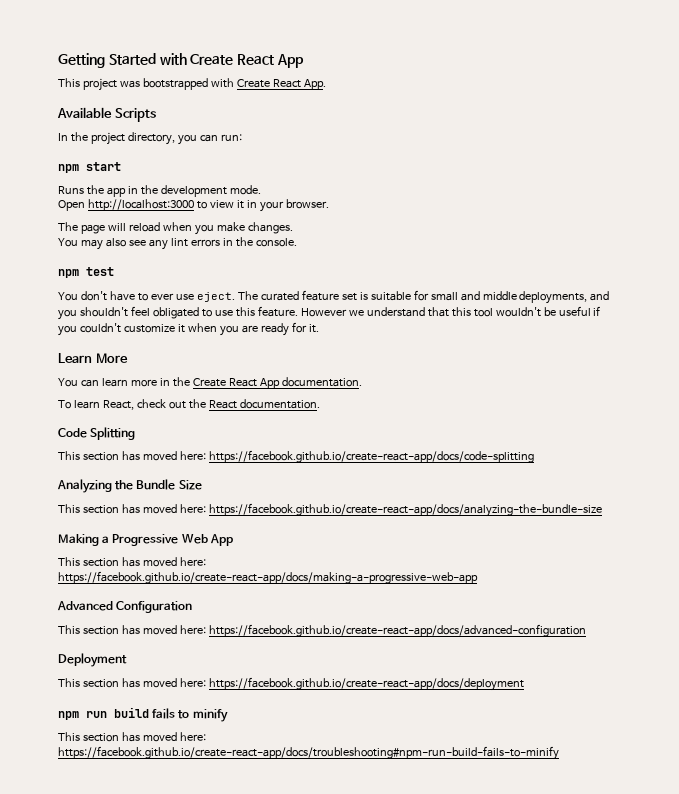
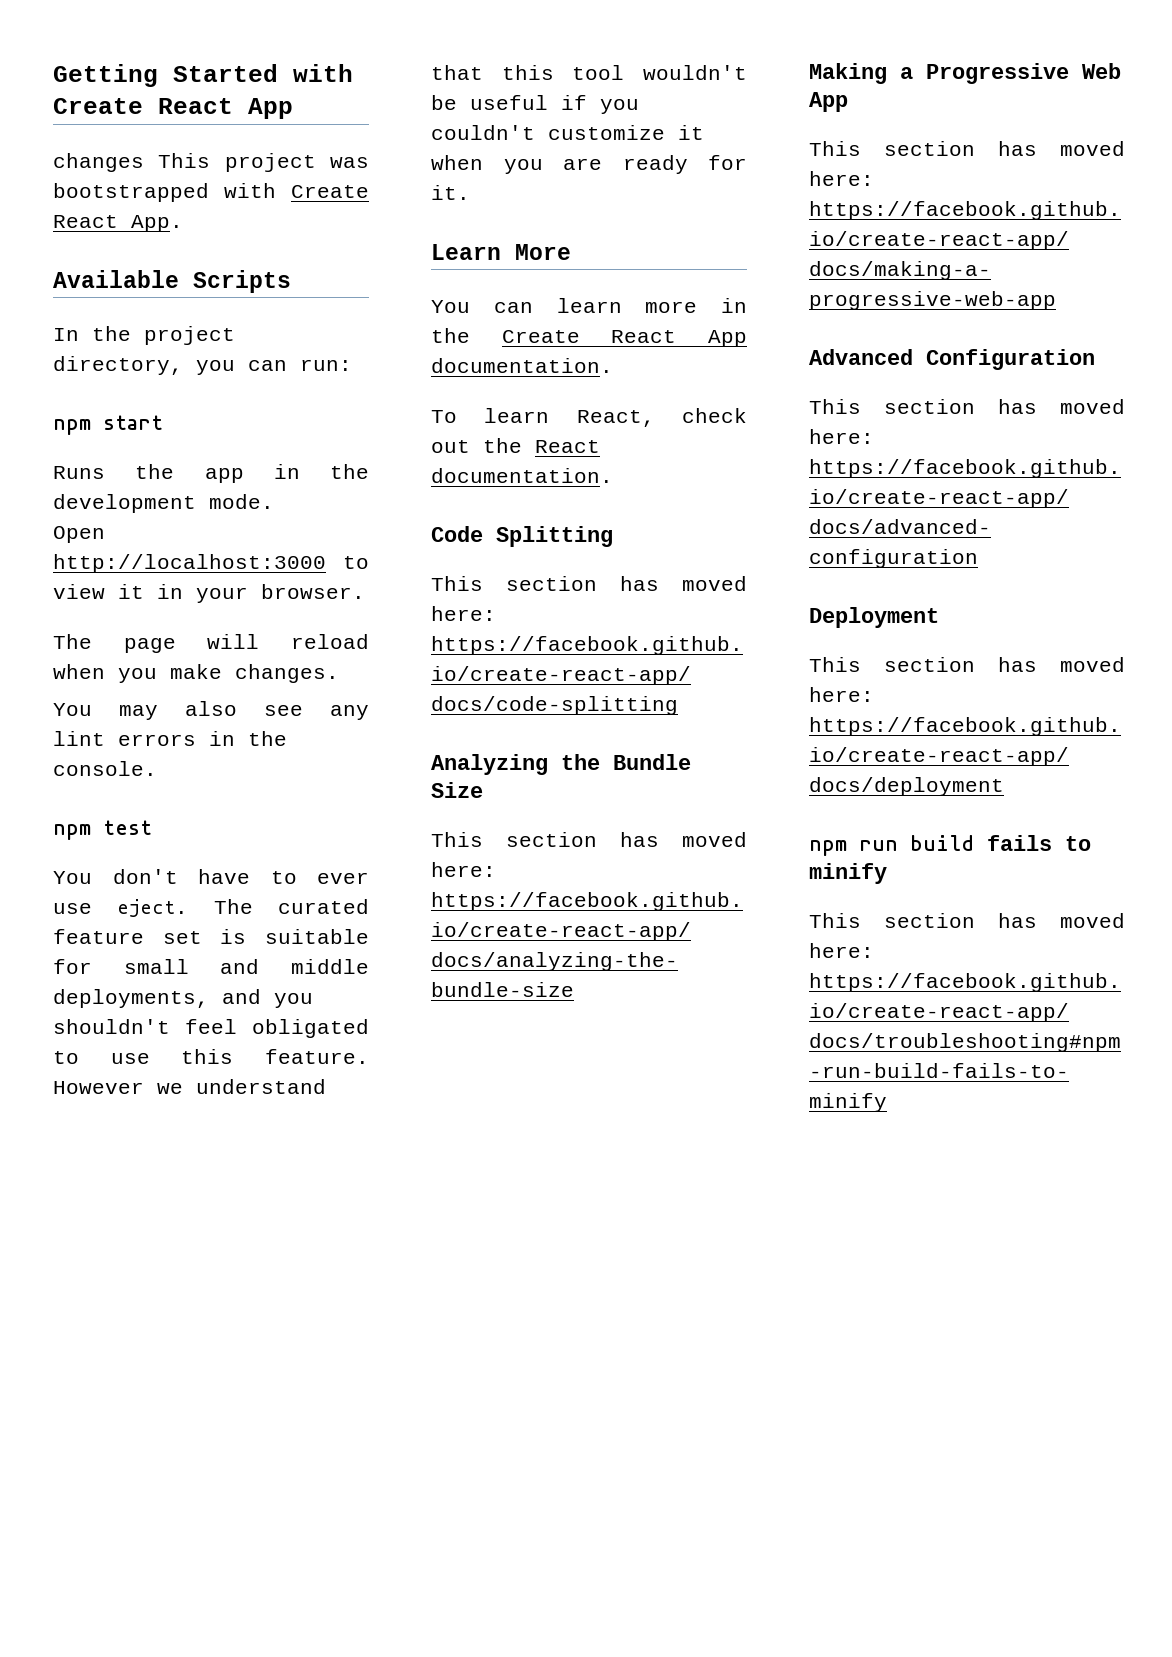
- This project was bootstrapped with Create React App.
+ changes This project was bootstrapped with Create React App.

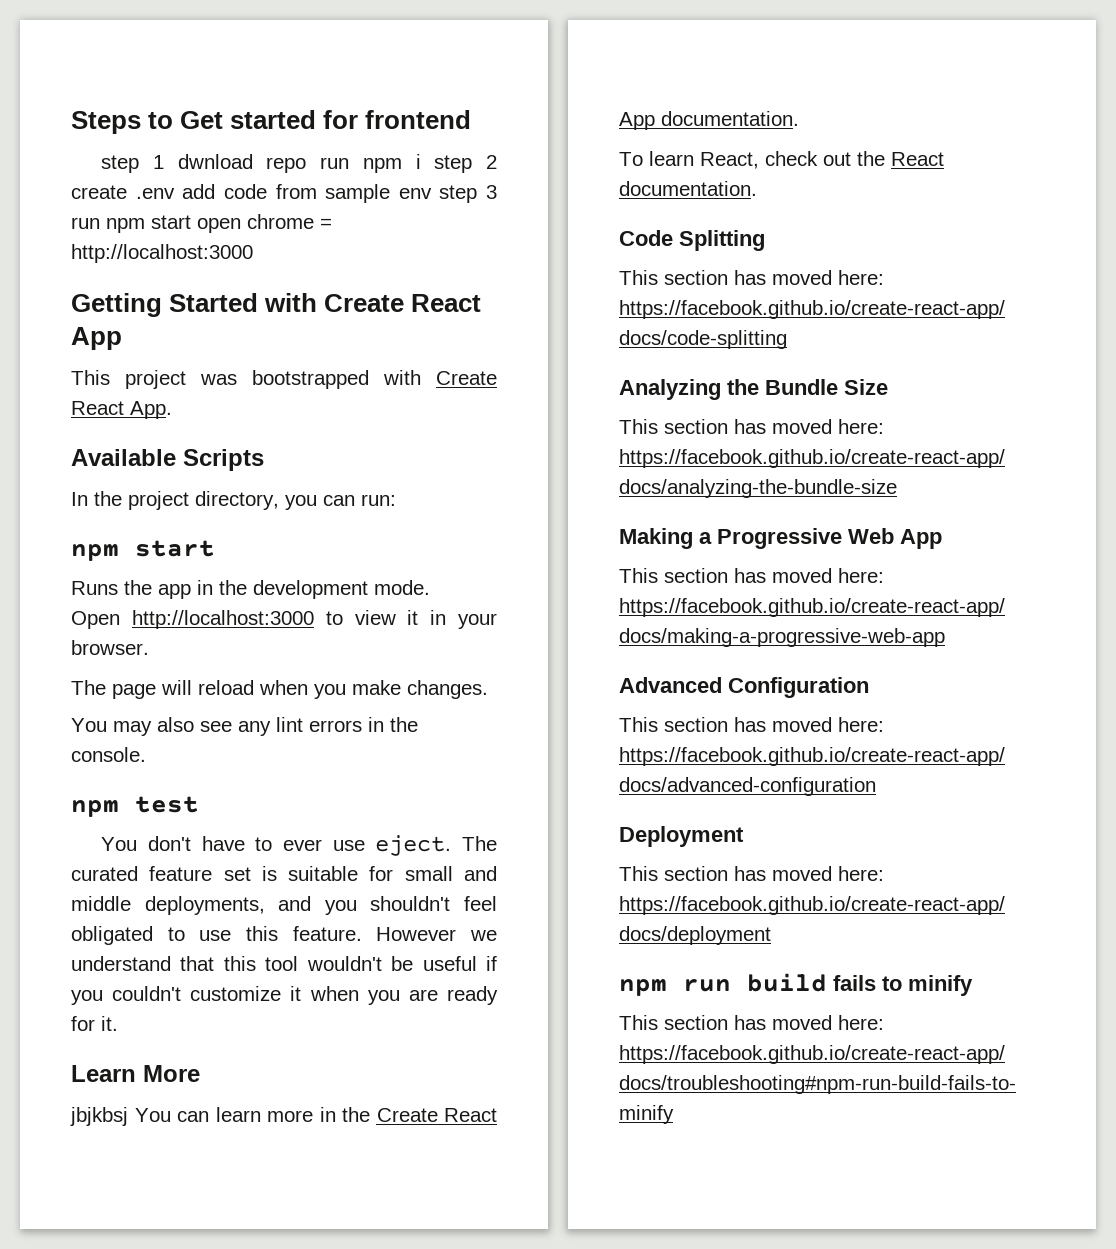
+ Steps to Get started for frontend
+ step 1 dwnload repo run npm i step 2 create .env add code from sample env step 3 run npm start open chrome = http://localhost:3000
- changes This project was bootstrapped with Create React App.
+ This project was bootstrapped with Create React App.
- You can learn more in the Create React App documentation.
+ jbjkbsj You can learn more in the Create React App documentation.

